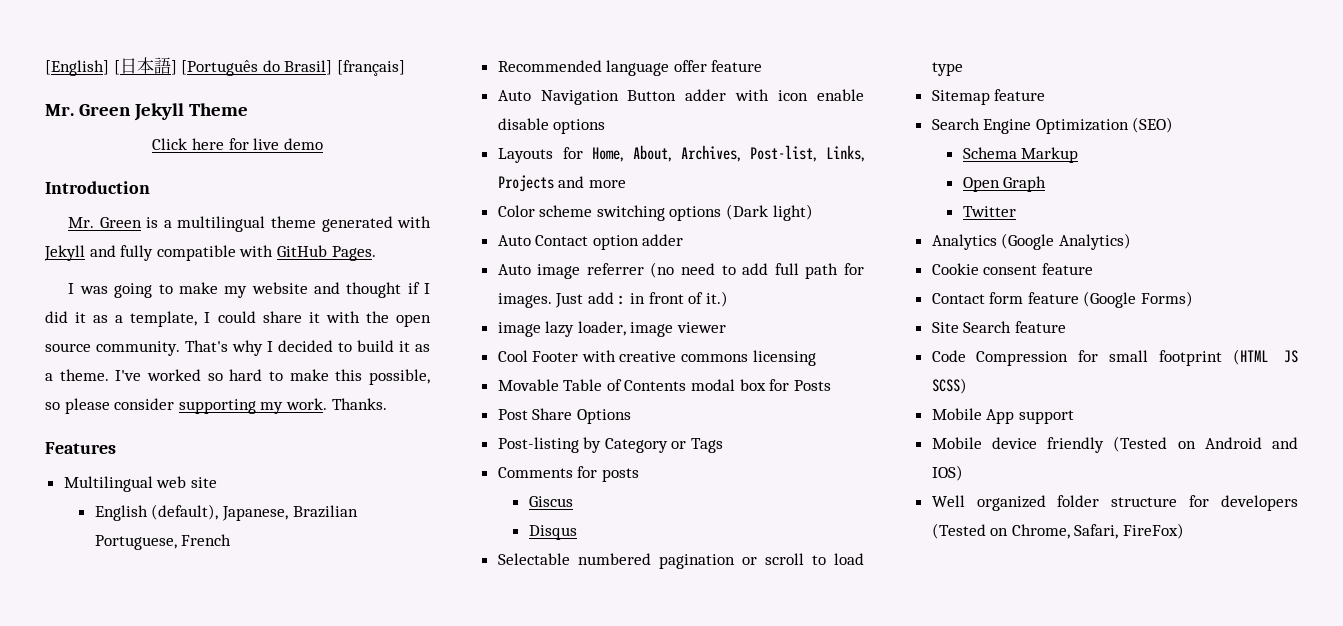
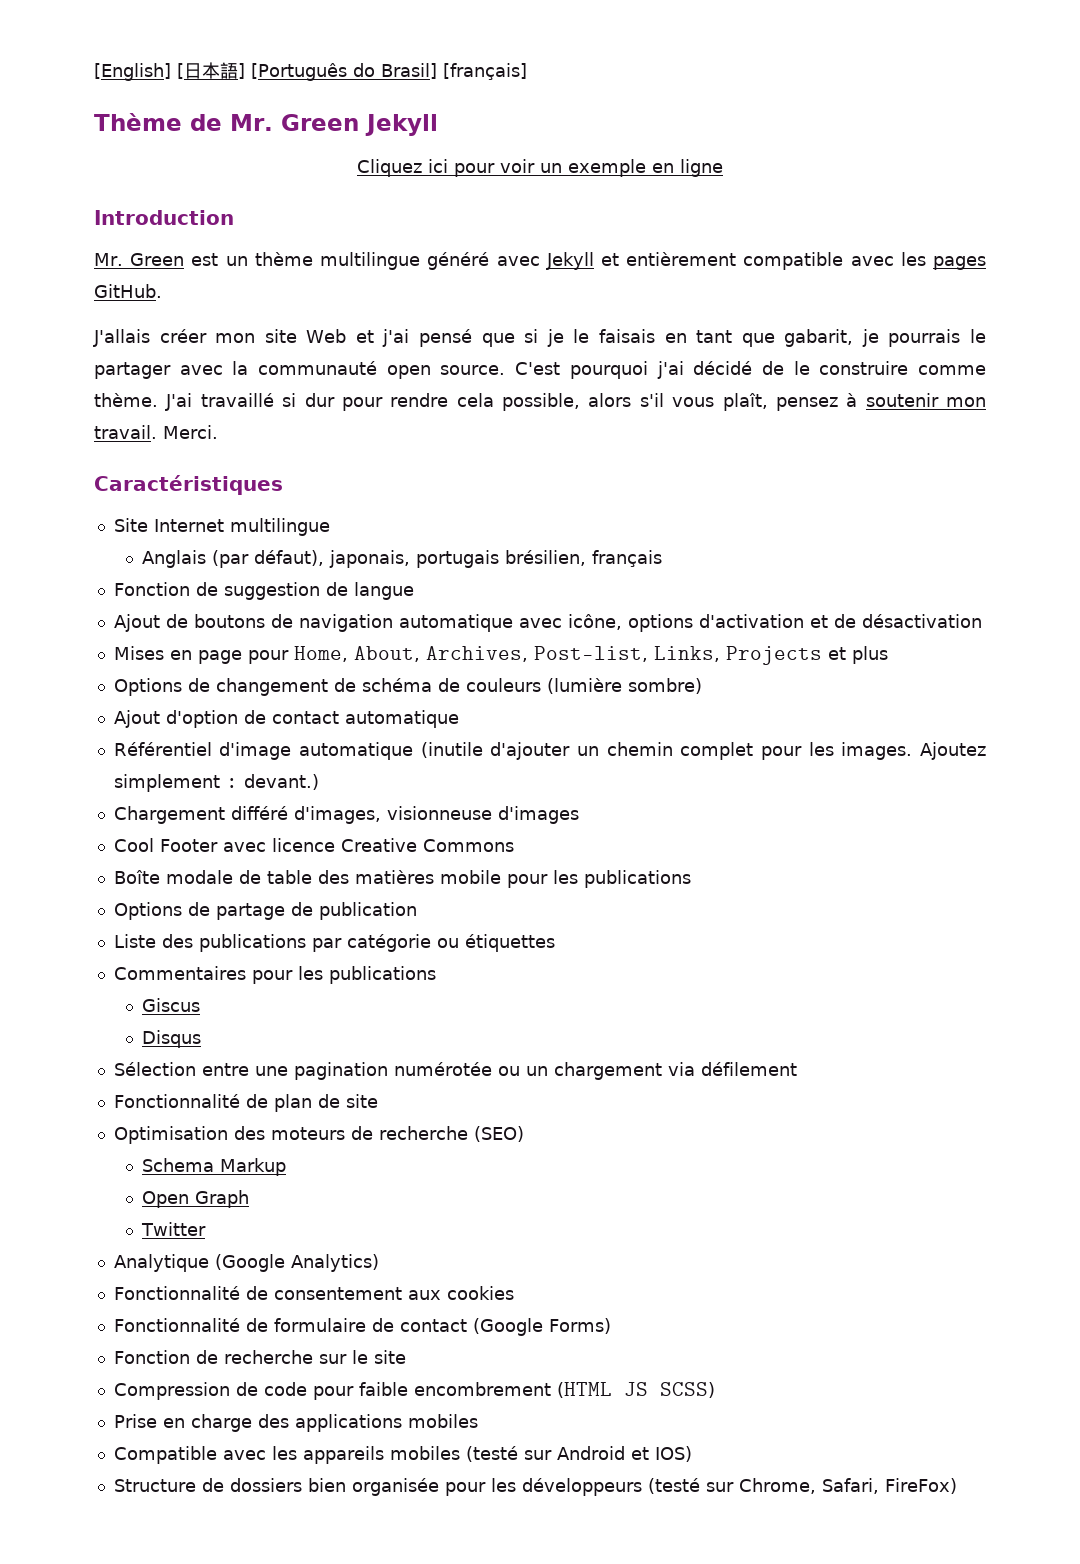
- Mr. Green Jekyll Theme
- Click here for live demo
+ Thème de Mr. Green Jekyll
+ Cliquez ici pour voir un exemple en ligne
  Introduction
- Mr. Green is a multilingual theme generated with Jekyll and fully compatible with GitHub Pages.
- I was going to make my website and thought if I did it as a template, I could share it with the open source community. That's why I decided to build it as a theme. I've worked so hard to make this possible, so please consider supporting my work. Thanks.
- Features
- Multilingual web site
- English (default), Japanese, Brazilian Portuguese, French
- Recommended language offer feature
- Auto Navigation Button adder with icon enable disable options
- Layouts for Home, About, Archives, Post-list, Links, Projects and more
- Color scheme switching options (Dark light)
- Auto Contact option adder
- Auto image referrer (no need to add full path for images. Just add : in front of it.)
- image lazy loader, image viewer
- Cool Footer with creative commons licensing
- Movable Table of Contents modal box for Posts
- Post Share Options
- Post-listing by Category or Tags
- Comments for posts
+ Mr. Green est un thème multilingue généré avec Jekyll et entièrement compatible avec les pages GitHub.
+ J'allais créer mon site Web et j'ai pensé que si je le faisais en tant que gabarit, je pourrais le partager avec la communauté open source. C'est pourquoi j'ai décidé de le construire comme thème. J'ai travaillé si dur pour rendre cela possible, alors s'il vous plaît, pensez à soutenir mon travail. Merci.
+ Caractéristiques
+ Site Internet multilingue
+ Anglais (par défaut), japonais, portugais brésilien, français
+ Fonction de suggestion de langue
+ Ajout de boutons de navigation automatique avec icône, options d'activation et de désactivation
+ Mises en page pour Home, About, Archives, Post-list, Links, Projects et plus
+ Options de changement de schéma de couleurs (lumière sombre)
+ Ajout d'option de contact automatique
+ Référentiel d'image automatique (inutile d'ajouter un chemin complet pour les images. Ajoutez simplement : devant.)
+ Chargement différé d'images, visionneuse d'images
+ Cool Footer avec licence Creative Commons
+ Boîte modale de table des matières mobile pour les publications
+ Options de partage de publication
+ Liste des publications par catégorie ou étiquettes
+ Commentaires pour les publications
  Giscus
  Disqus
- Selectable numbered pagination or scroll to load type
- Sitemap feature
- Search Engine Optimization (SEO)
+ Sélection entre une pagination numérotée ou un chargement via défilement
+ Fonctionnalité de plan de site
+ Optimisation des moteurs de recherche (SEO)
- Analytics (Google Analytics)
+ Analytique (Google Analytics)
- Cookie consent feature
- Contact form feature (Google Forms)
- Site Search feature
- Code Compression for small footprint (HTML JS SCSS)
- Mobile App support
- Mobile device friendly (Tested on Android and IOS)
- Well organized folder structure for developers (Tested on Chrome, Safari, FireFox)
+ Fonctionnalité de consentement aux cookies
+ Fonctionnalité de formulaire de contact (Google Forms)
+ Fonction de recherche sur le site
+ Compression de code pour faible encombrement (HTML JS SCSS)
+ Prise en charge des applications mobiles
+ Compatible avec les appareils mobiles (testé sur Android et IOS)
+ Structure de dossiers bien organisée pour les développeurs (testé sur Chrome, Safari, FireFox)

